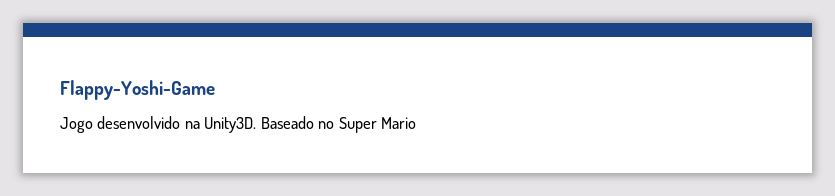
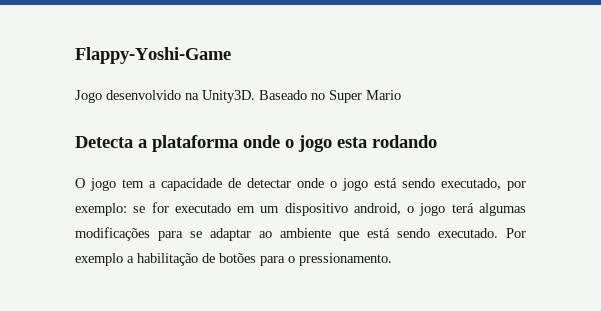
+ Detecta a plataforma onde o jogo esta rodando
+ O jogo tem a capacidade de detectar onde o jogo está sendo executado, por exemplo: se for executado em um dispositivo android, o jogo terá algumas modificações para se adaptar ao ambiente que está sendo executado. Por exemplo a habilitação de botões para o pressionamento.

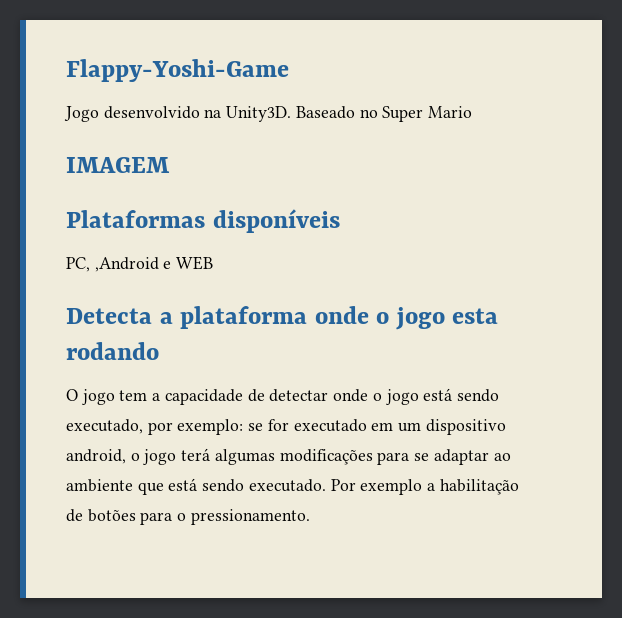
+ IMAGEM
+ Plataformas disponíveis
+ PC, ,Android e WEB

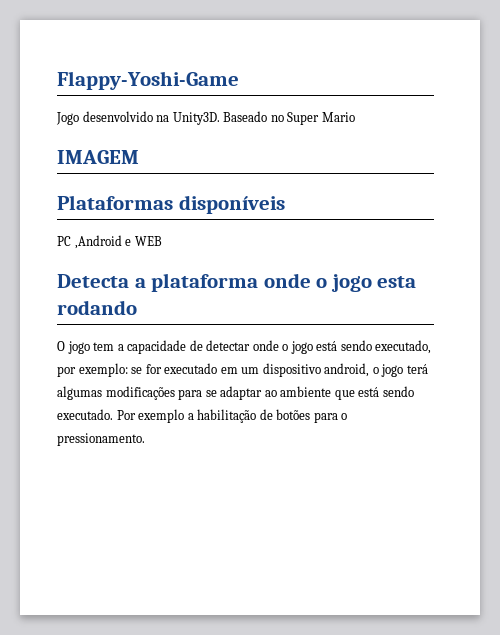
- PC, ,Android e WEB
+ PC ,Android e WEB

